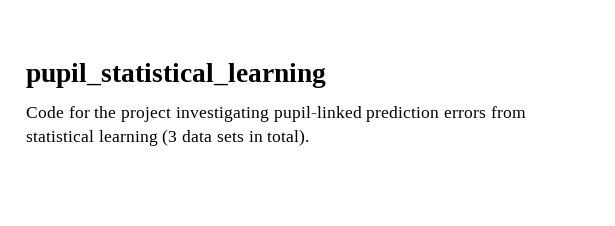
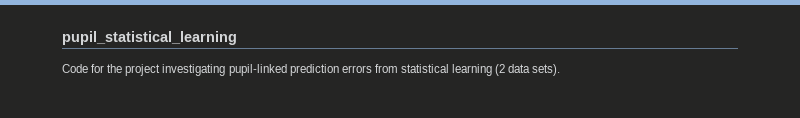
- Code for the project investigating pupil-linked prediction errors from statistical learning (3 data sets in total).
+ Code for the project investigating pupil-linked prediction errors from statistical learning (2 data sets).

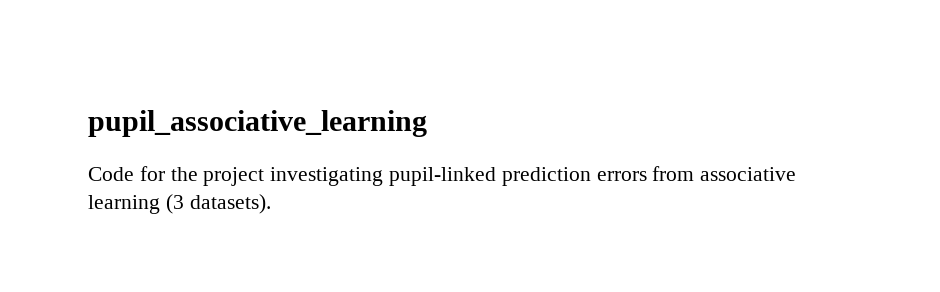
- pupil_statistical_learning
+ pupil_associative_learning
- Code for the project investigating pupil-linked prediction errors from statistical learning (2 data sets).
+ Code for the project investigating pupil-linked prediction errors from associative learning (3 datasets).

